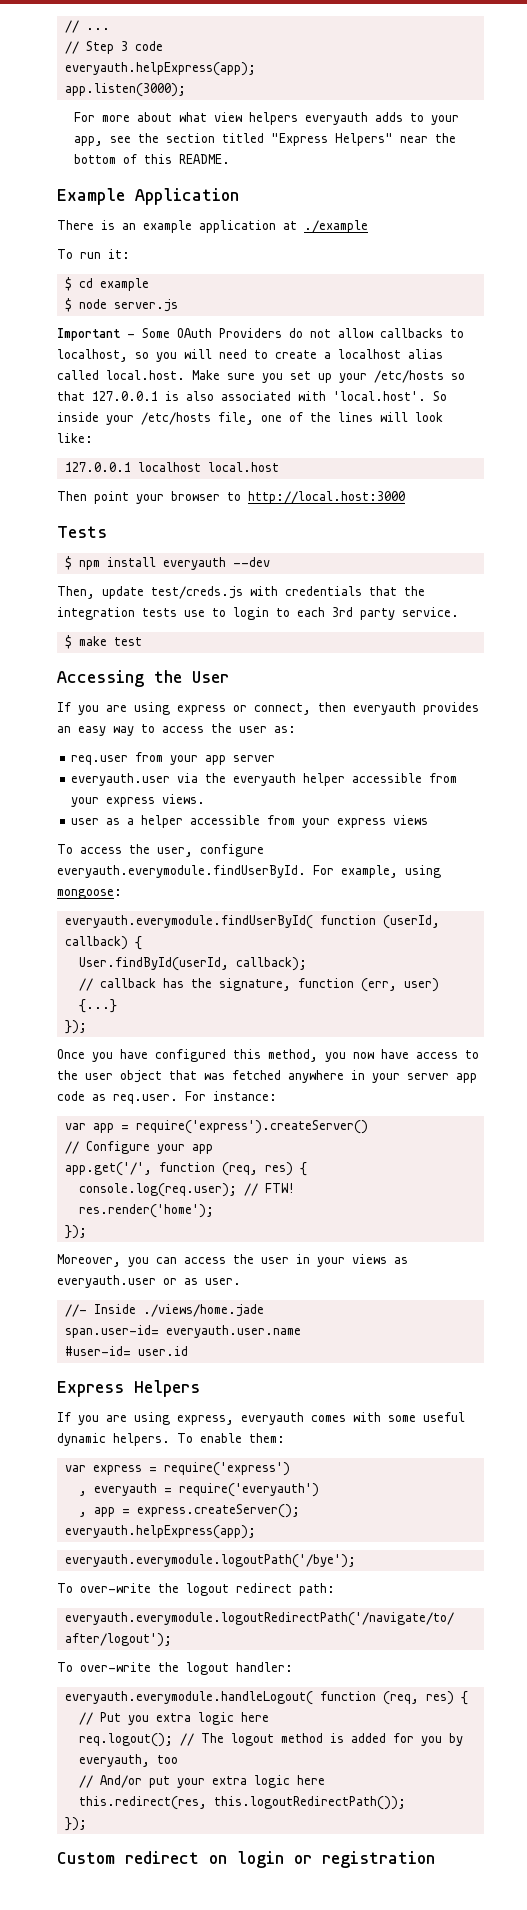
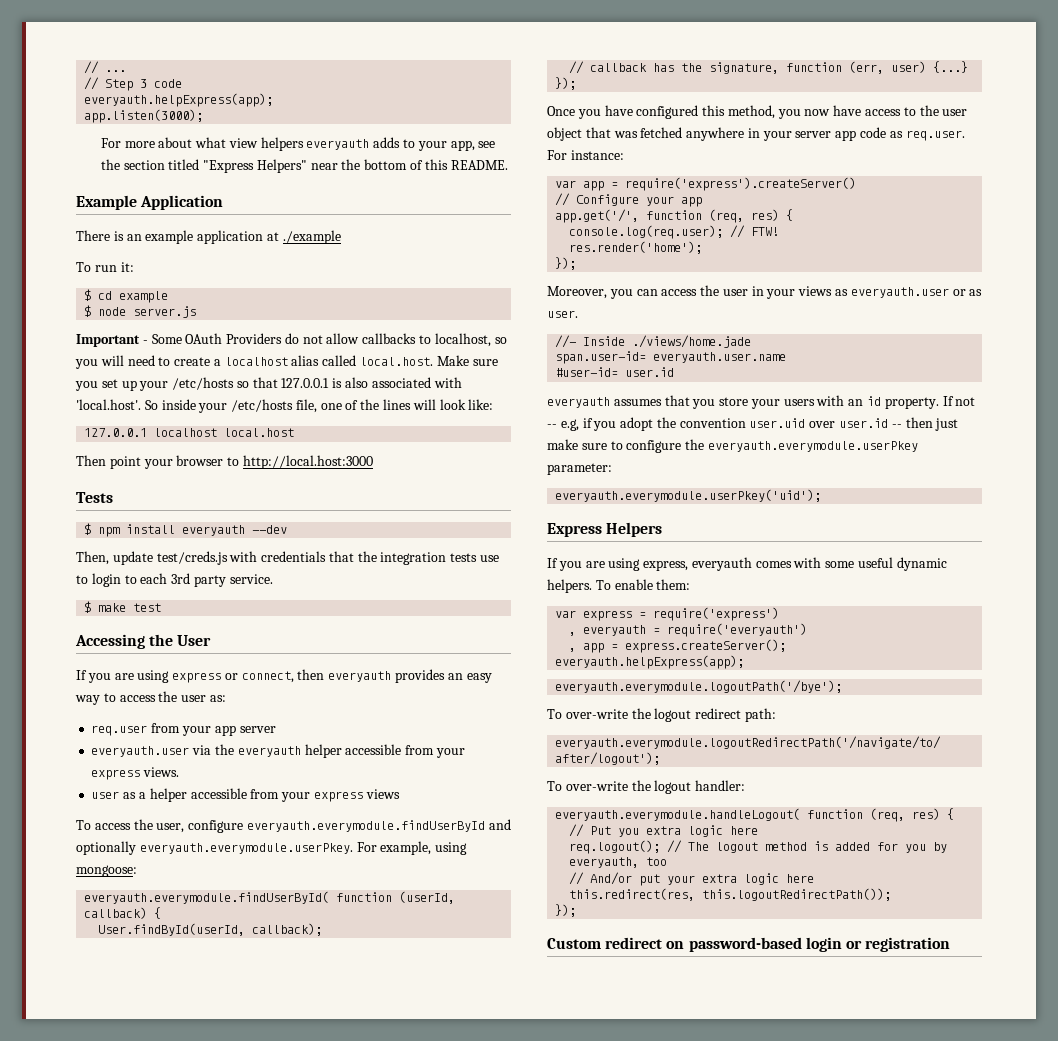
- To access the user, configure everyauth.everymodule.findUserById. For example, using mongoose:
+ To access the user, configure everyauth.everymodule.findUserById and optionally everyauth.everymodule.userPkey. For example, using mongoose:
+ everyauth assumes that you store your users with an id property. If not -- e.g, if you adopt the convention user.uid over user.id -- then just make sure to configure the everyauth.everymodule.userPkey parameter:
+ everyauth.everymodule.userPkey('uid');
- Custom redirect on login or registration
+ Custom redirect on password-based login or registration

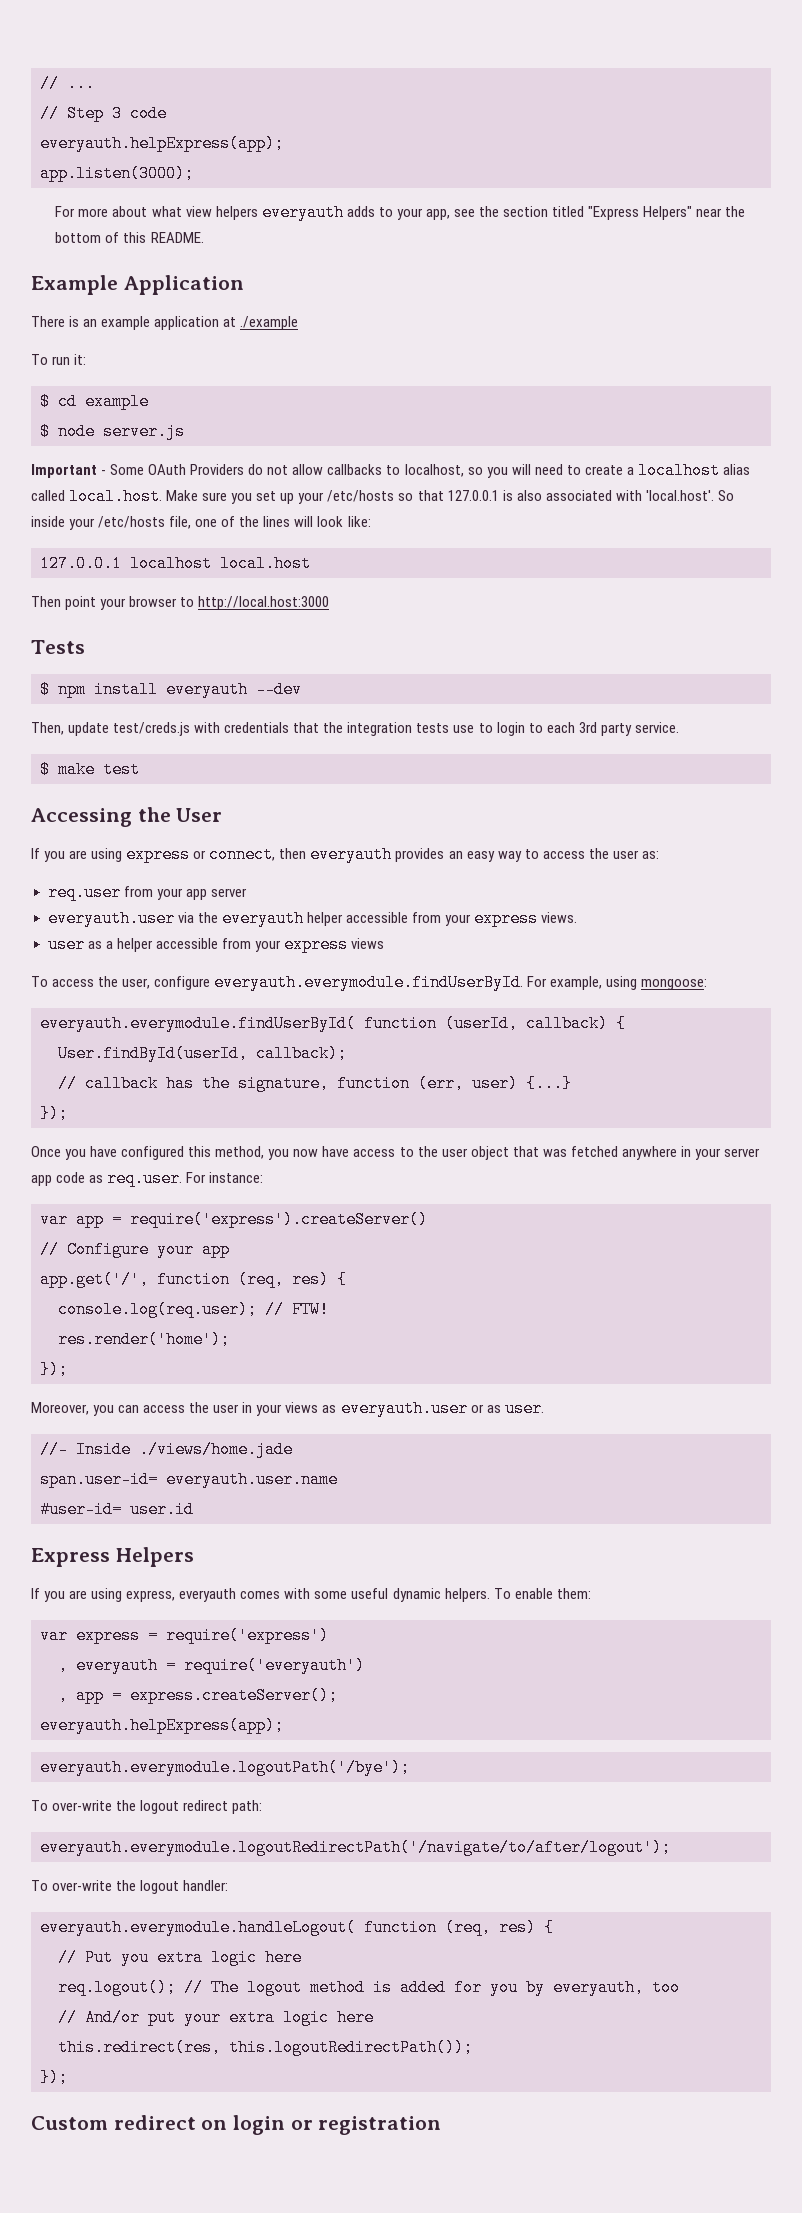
- To access the user, configure everyauth.everymodule.findUserById and optionally everyauth.everymodule.userPkey. For example, using mongoose:
+ To access the user, configure everyauth.everymodule.findUserById. For example, using mongoose:
- everyauth assumes that you store your users with an id property. If not -- e.g, if you adopt the convention user.uid over user.id -- then just make sure to configure the everyauth.everymodule.userPkey parameter:
- everyauth.everymodule.userPkey('uid');
- Custom redirect on password-based login or registration
+ Custom redirect on login or registration

